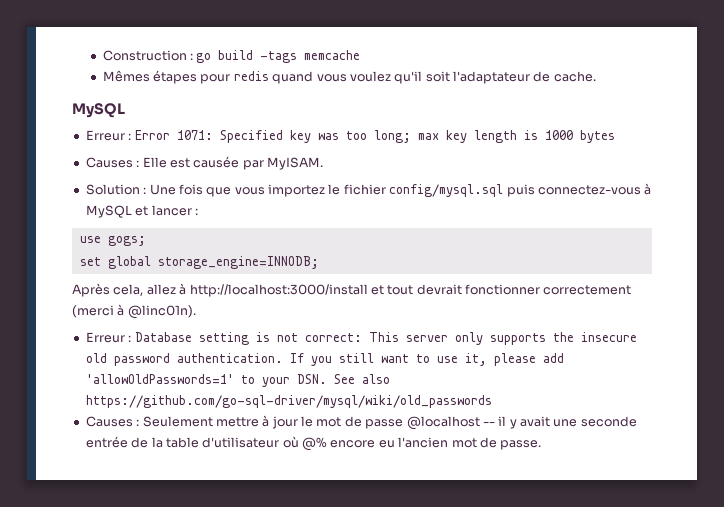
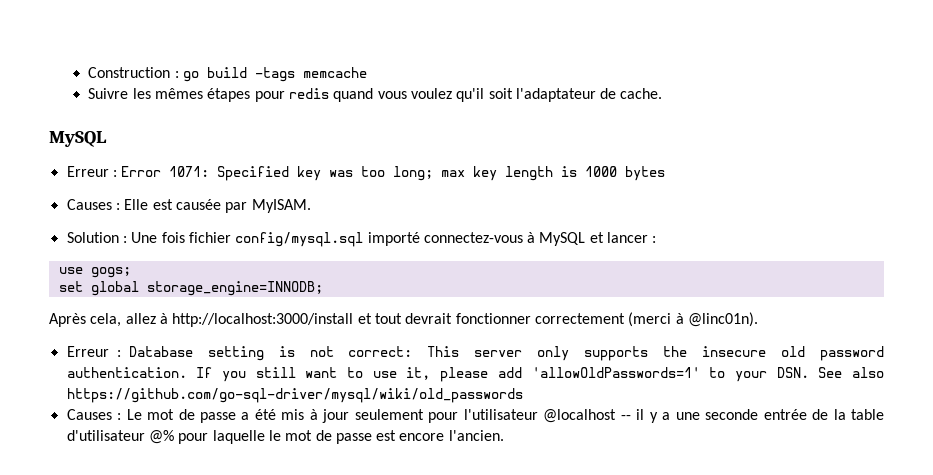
- Mêmes étapes pour redis quand vous voulez qu'il soit l'adaptateur de cache.
+ Suivre les mêmes étapes pour redis quand vous voulez qu'il soit l'adaptateur de cache.
- Solution : Une fois que vous importez le fichier config/mysql.sql puis connectez-vous à MySQL et lancer :
+ Solution : Une fois fichier config/mysql.sql importé connectez-vous à MySQL et lancer :
- Causes : Seulement mettre à jour le mot de passe @localhost -- il y avait une seconde entrée de la table d'utilisateur où @% encore eu l'ancien mot de passe.
+ Causes : Le mot de passe a été mis à jour seulement pour l'utilisateur @localhost -- il y a une seconde entrée de la table d'utilisateur @% pour laquelle le mot de passe est encore l'ancien.

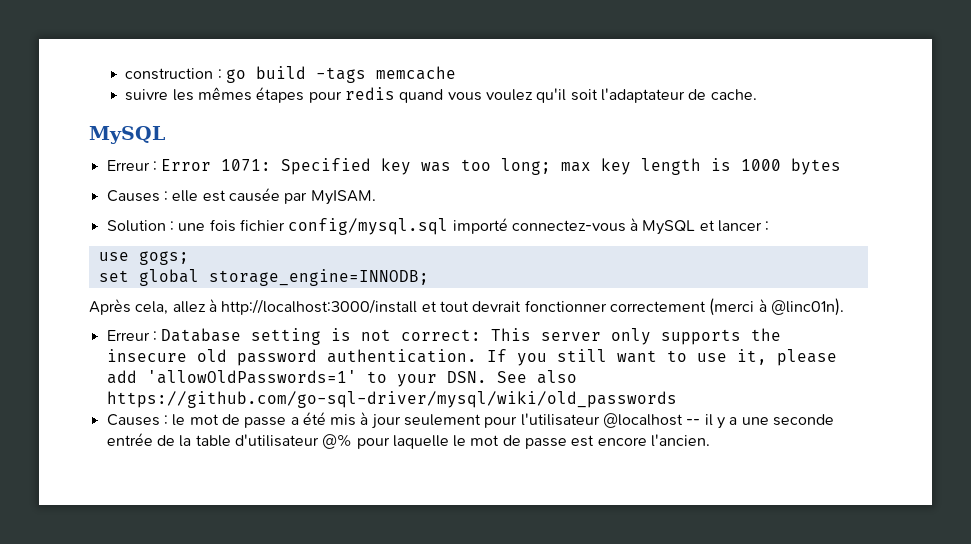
- Construction : go build -tags memcache
+ construction : go build -tags memcache
- Suivre les mêmes étapes pour redis quand vous voulez qu'il soit l'adaptateur de cache.
+ suivre les mêmes étapes pour redis quand vous voulez qu'il soit l'adaptateur de cache.
- Causes : Elle est causée par MyISAM.
+ Causes : elle est causée par MyISAM.
- Solution : Une fois fichier config/mysql.sql importé connectez-vous à MySQL et lancer :
+ Solution : une fois fichier config/mysql.sql importé connectez-vous à MySQL et lancer :
- Causes : Le mot de passe a été mis à jour seulement pour l'utilisateur @localhost -- il y a une seconde entrée de la table d'utilisateur @% pour laquelle le mot de passe est encore l'ancien.
+ Causes : le mot de passe a été mis à jour seulement pour l'utilisateur @localhost -- il y a une seconde entrée de la table d'utilisateur @% pour laquelle le mot de passe est encore l'ancien.

